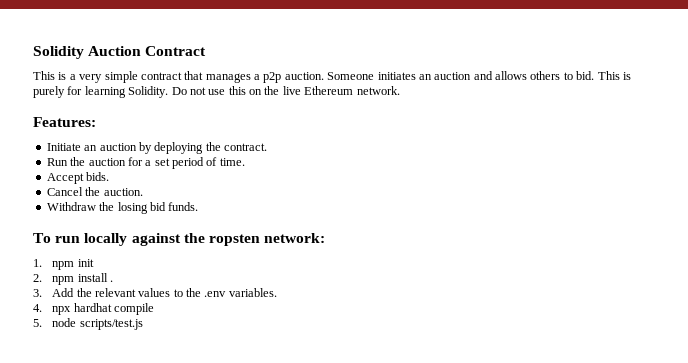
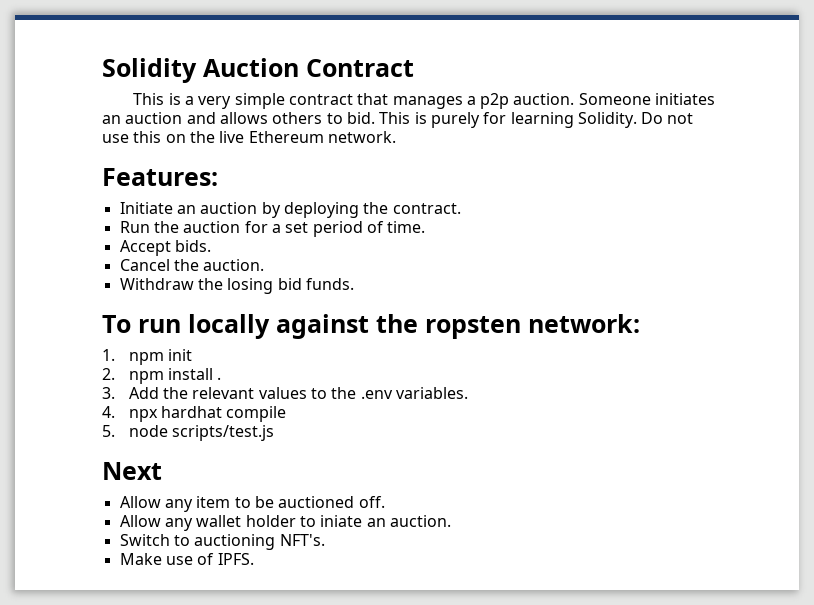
+ Next
+ Allow any item to be auctioned off.
+ Allow any wallet holder to iniate an auction.
+ Switch to auctioning NFT's.
+ Make use of IPFS.

